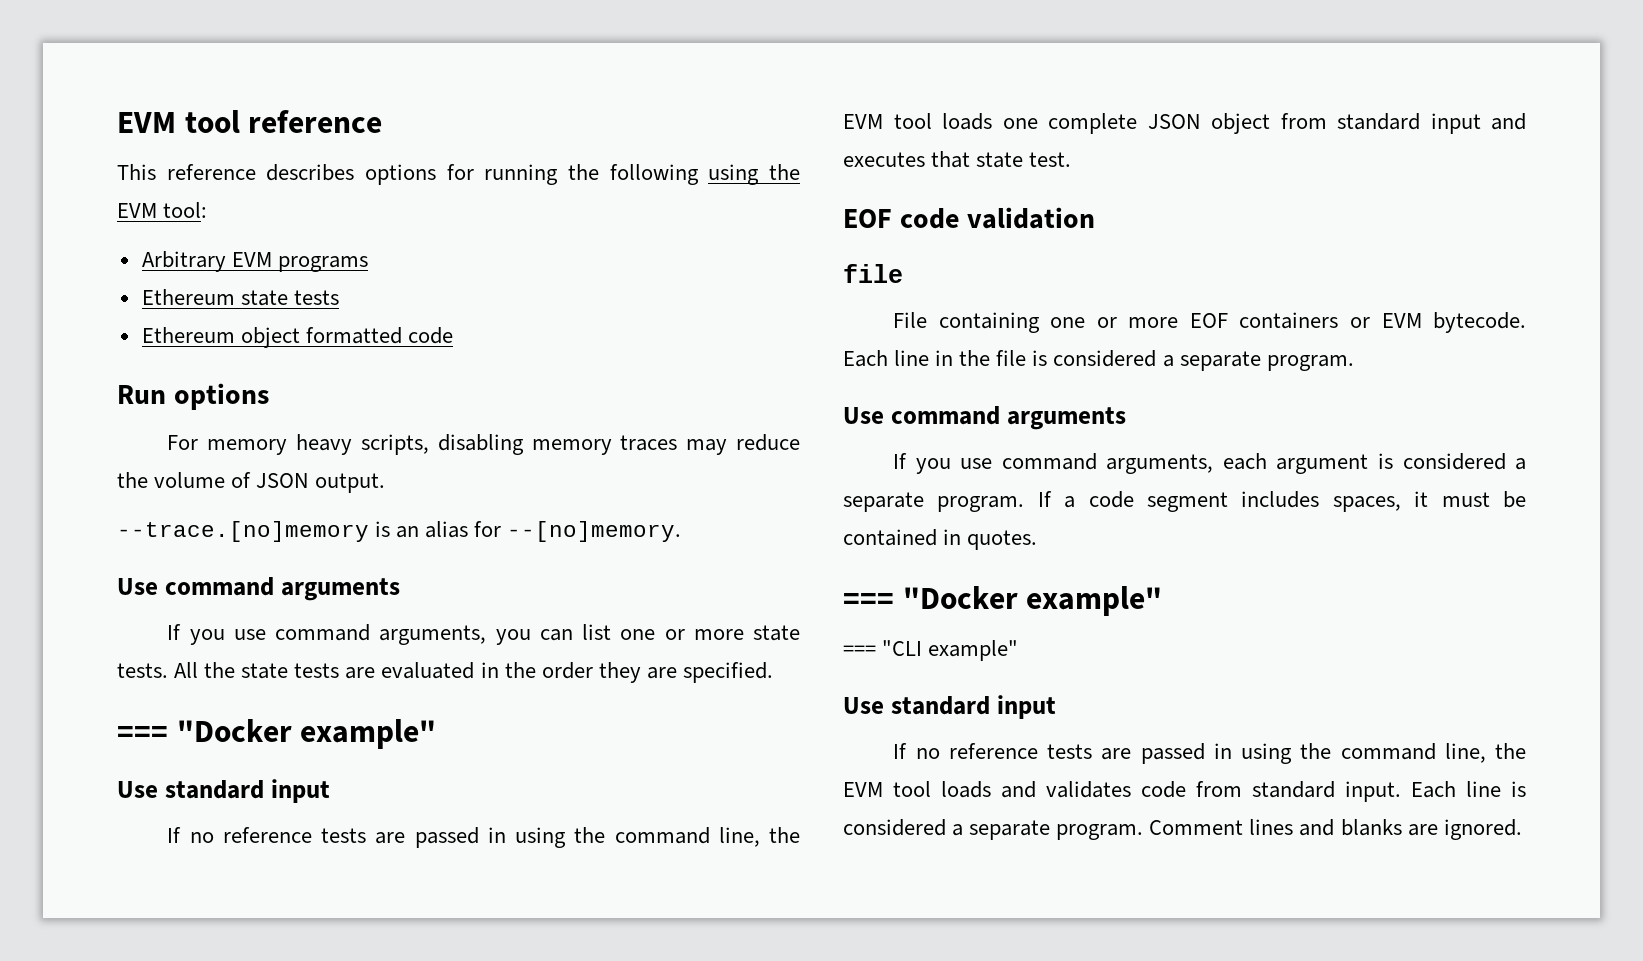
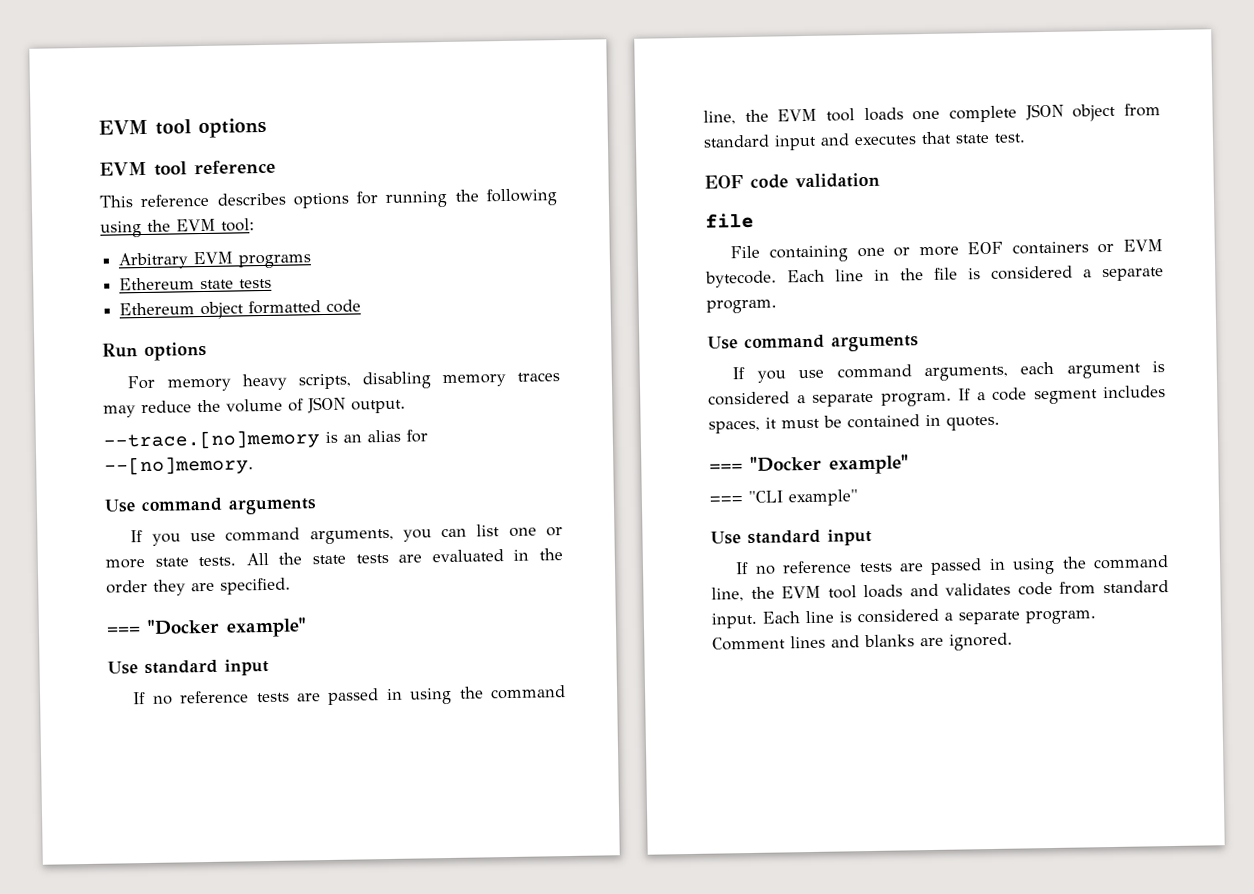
+ EVM tool options

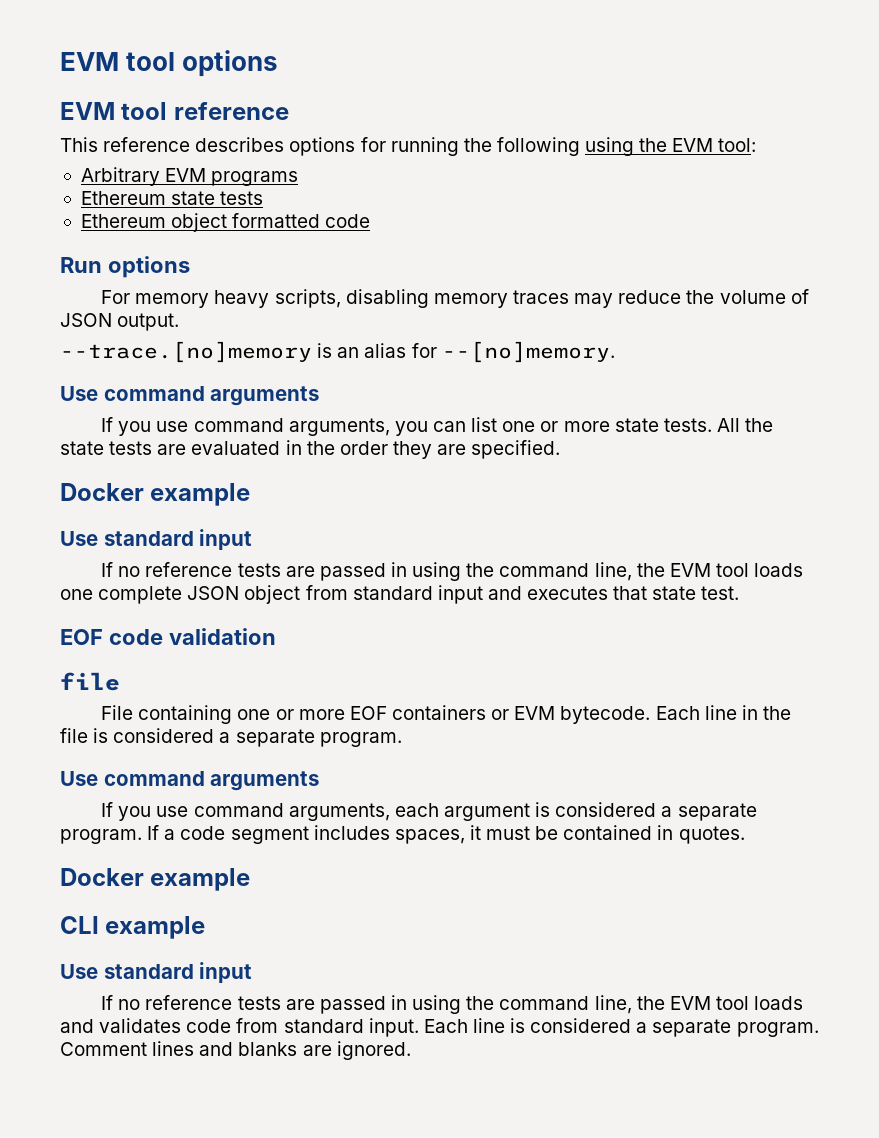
  All the state tests are evaluated in the order they are specified.
- === "Docker example"
+ Docker example
  If a code segment includes spaces, it must be contained in quotes.
- === "Docker example"
- === "CLI example"
+ Docker example
+ CLI example

